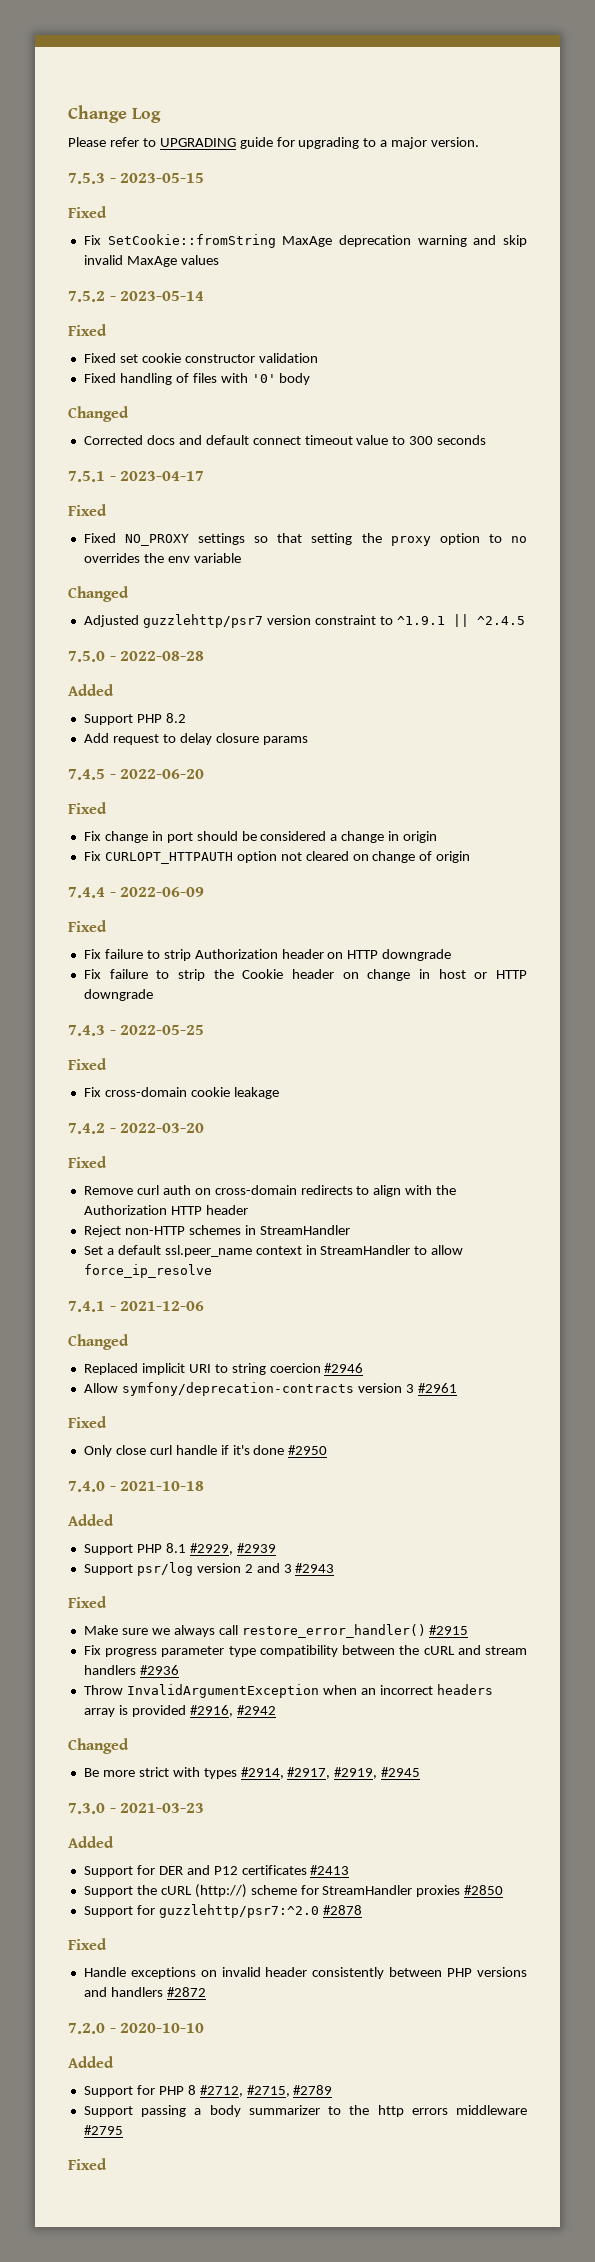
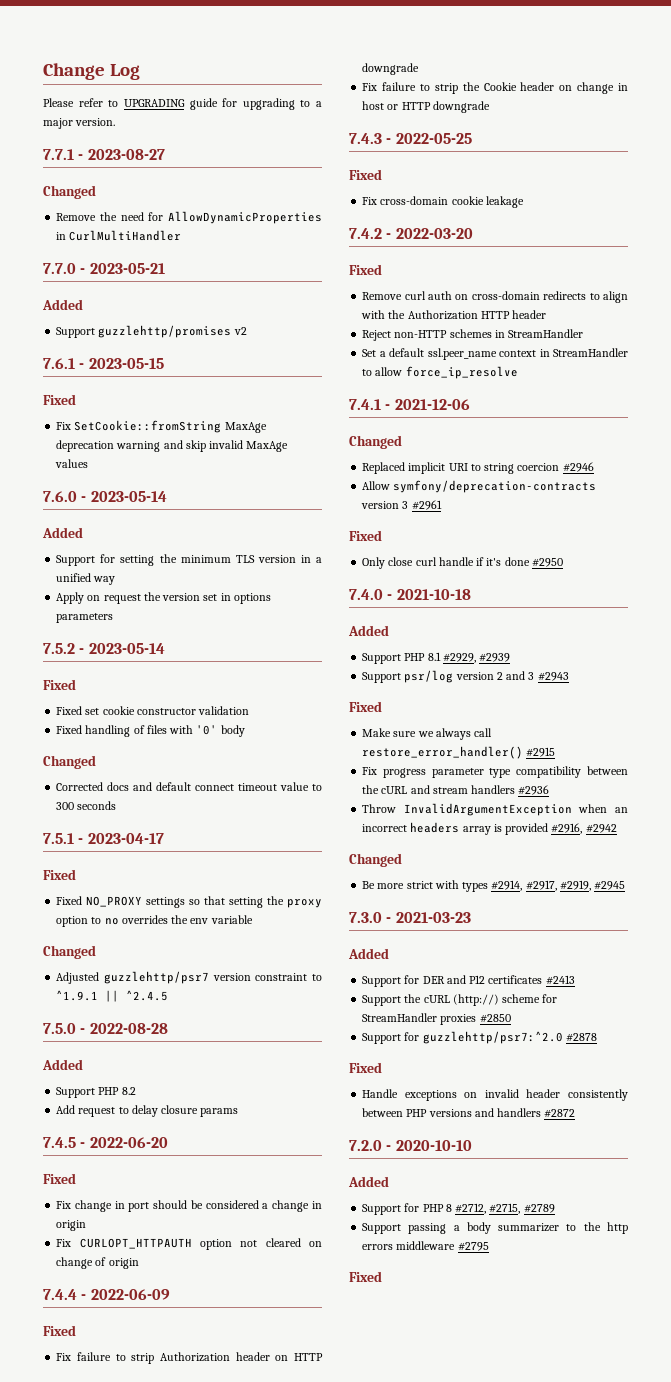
- 7.5.3 - 2023-05-15
+ 7.7.1 - 2023-08-27
+ Changed
+ Remove the need for AllowDynamicProperties in CurlMultiHandler
+ 7.7.0 - 2023-05-21
+ Added
+ Support guzzlehttp/promises v2
+ 7.6.1 - 2023-05-15
+ 7.6.0 - 2023-05-14
+ Added
+ Support for setting the minimum TLS version in a unified way
+ Apply on request the version set in options parameters

